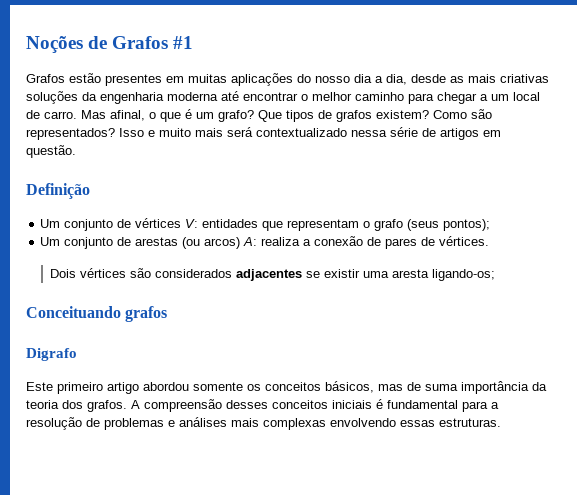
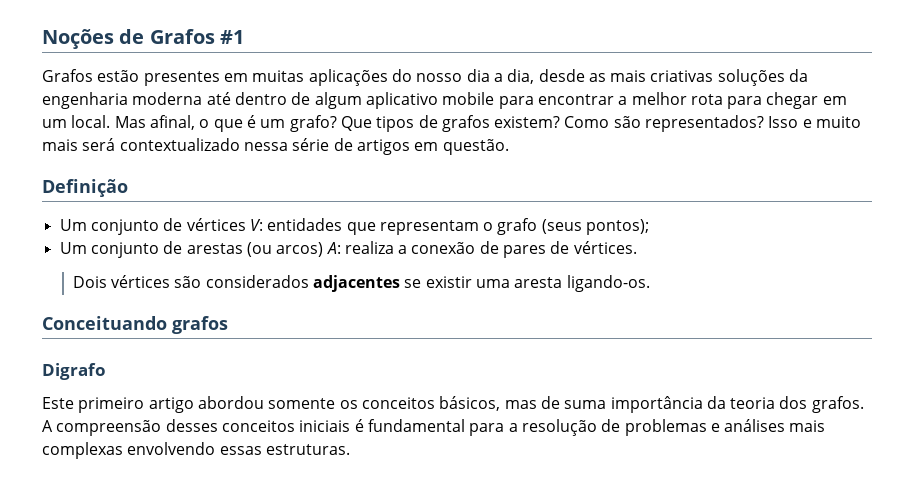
- Grafos estão presentes em muitas aplicações do nosso dia a dia, desde as mais criativas soluções da engenharia moderna até encontrar o melhor caminho para chegar a um local de carro.
+ Grafos estão presentes em muitas aplicações do nosso dia a dia, desde as mais criativas soluções da engenharia moderna até dentro de algum aplicativo mobile para encontrar a melhor rota para chegar em um local.
- Dois vértices são considerados adjacentes se existir uma aresta ligando-os;
+ Dois vértices são considerados adjacentes se existir uma aresta ligando-os.

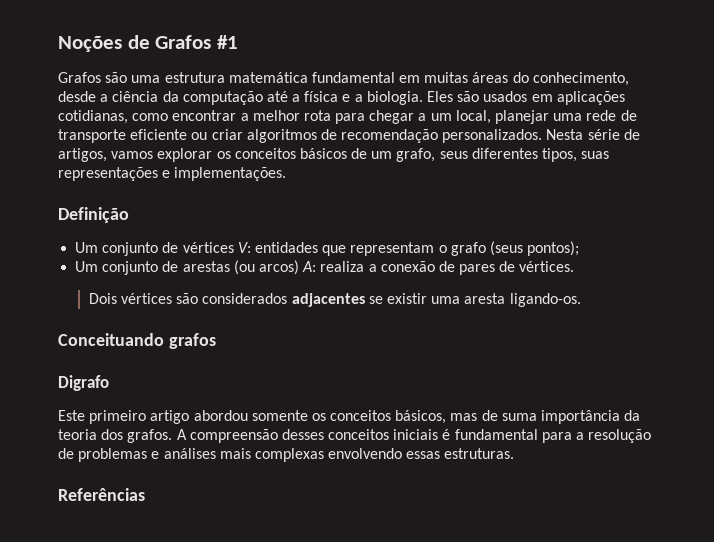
- Grafos estão presentes em muitas aplicações do nosso dia a dia, desde as mais criativas soluções da engenharia moderna até dentro de algum aplicativo mobile para encontrar a melhor rota para chegar em um local. Mas afinal, o que é um grafo? Que tipos de grafos existem? Como são representados? Isso e muito mais será contextualizado nessa série de artigos em questão.
+ Grafos são uma estrutura matemática fundamental em muitas áreas do conhecimento, desde a ciência da computação até a física e a biologia. Eles são usados em aplicações cotidianas, como encontrar a melhor rota para chegar a um local, planejar uma rede de transporte eficiente ou criar algoritmos de recomendação personalizados. Nesta série de artigos, vamos explorar os conceitos básicos de um grafo, seus diferentes tipos, suas representações e implementações.
+ Referências

